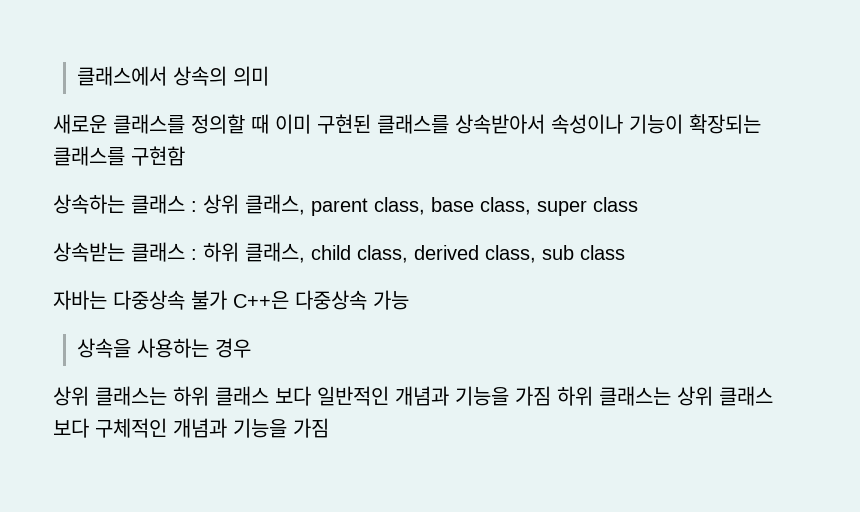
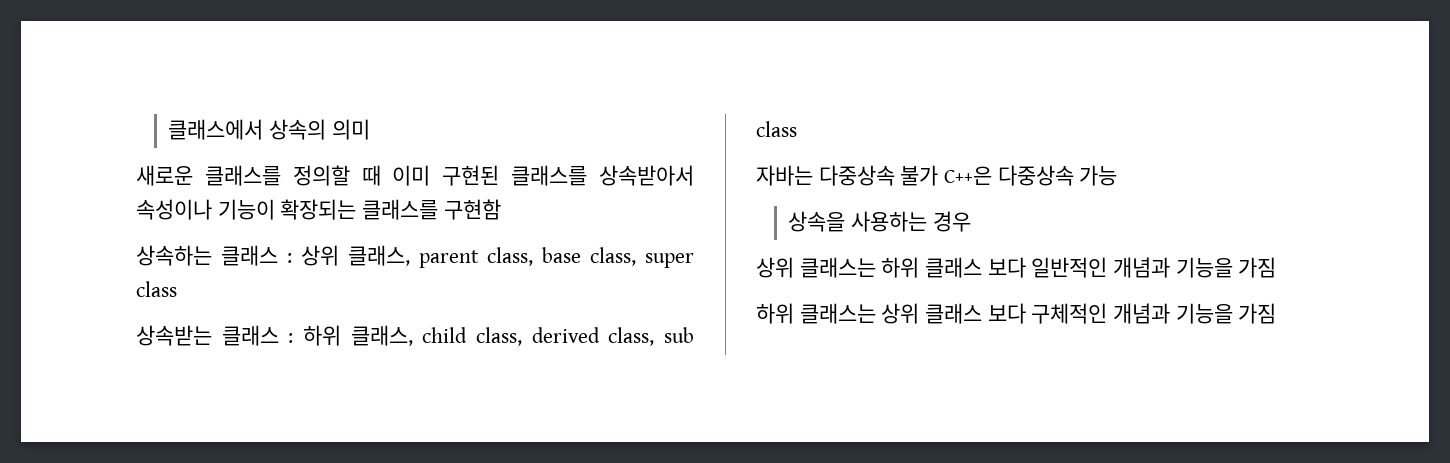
- 상위 클래스는 하위 클래스 보다 일반적인 개념과 기능을 가짐 하위 클래스는 상위 클래스 보다 구체적인 개념과 기능을 가짐
+ 상위 클래스는 하위 클래스 보다 일반적인 개념과 기능을 가짐
+ 하위 클래스는 상위 클래스 보다 구체적인 개념과 기능을 가짐

